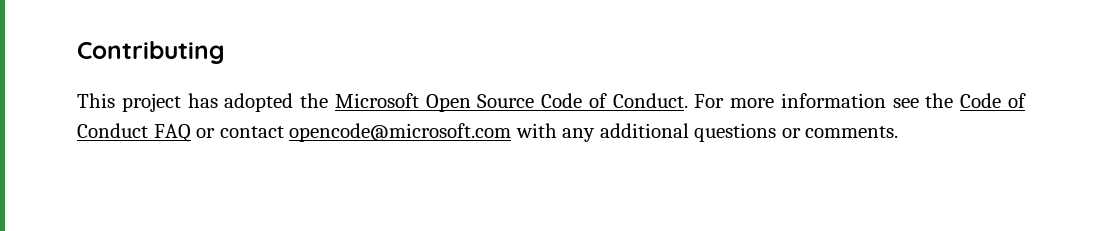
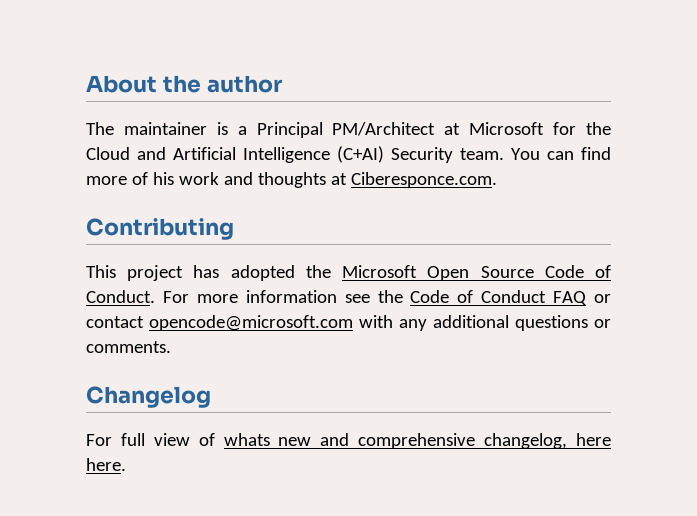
+ About the author
+ The maintainer is a Principal PM/Architect at Microsoft for the Cloud and Artificial Intelligence (C+AI) Security team. You can find more of his work and thoughts at Ciberesponce.com.
+ Changelog
+ For full view of whats new and comprehensive changelog, here here.

